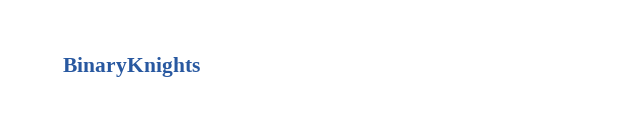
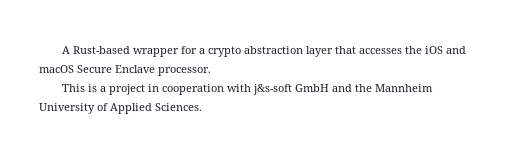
- BinaryKnights
+ A Rust-based wrapper for a crypto abstraction layer that accesses the iOS and macOS Secure Enclave processor.
+ This is a project in cooperation with j&s-soft GmbH and the Mannheim University of Applied Sciences.

